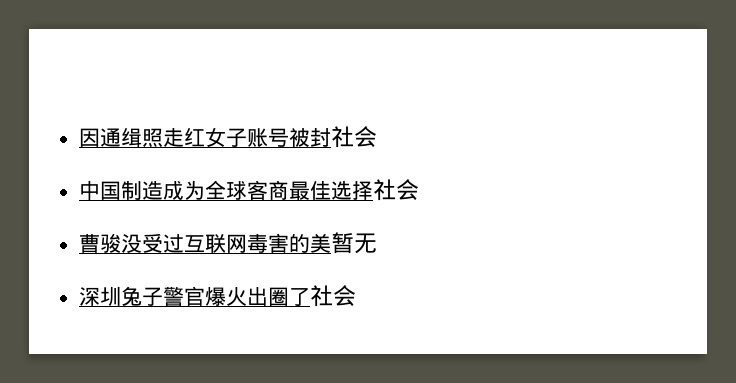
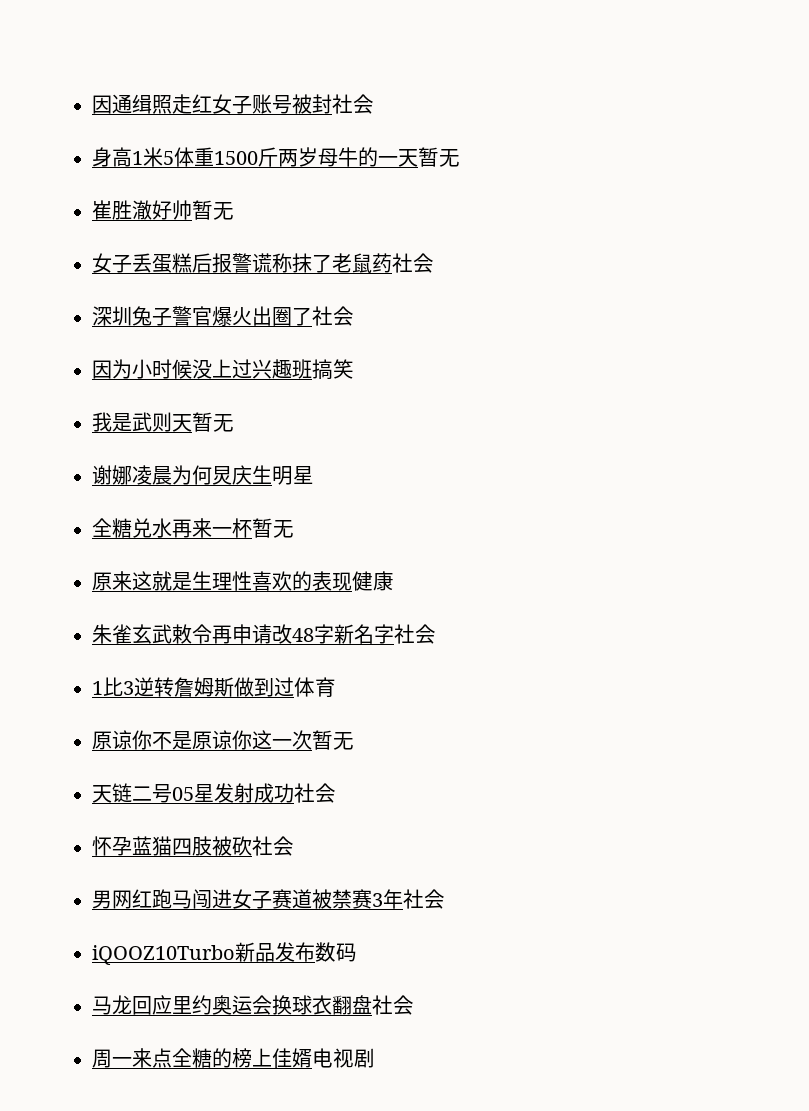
- 中国制造成为全球客商最佳选择社会
- 曹骏没受过互联网毒害的美暂无
+ 身高1米5体重1500斤两岁母牛的一天暂无
+ 崔胜澈好帅暂无
+ 女子丢蛋糕后报警谎称抹了老鼠药社会
+ 因为小时候没上过兴趣班搞笑
+ 我是武则天暂无
+ 谢娜凌晨为何炅庆生明星
+ 全糖兑水再来一杯暂无
+ 原来这就是生理性喜欢的表现健康
+ 朱雀玄武敕令再申请改48字新名字社会
+ 1比3逆转詹姆斯做到过体育
+ 原谅你不是原谅你这一次暂无
+ 天链二号05星发射成功社会
+ 怀孕蓝猫四肢被砍社会
+ 男网红跑马闯进女子赛道被禁赛3年社会
+ iQOOZ10Turbo新品发布数码
+ 马龙回应里约奥运会换球衣翻盘社会
+ 周一来点全糖的榜上佳婿电视剧

